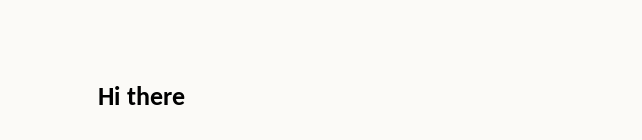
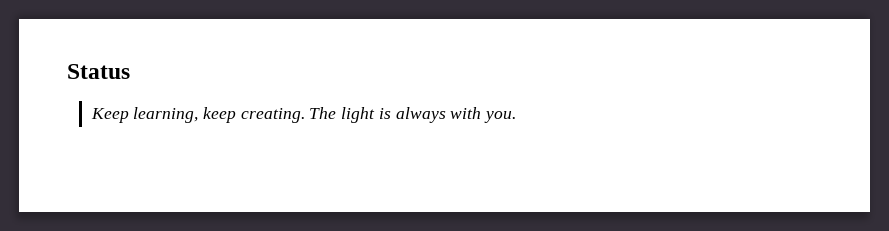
- Hi there
+ Status
+ Keep learning, keep creating. The light is always with you.

